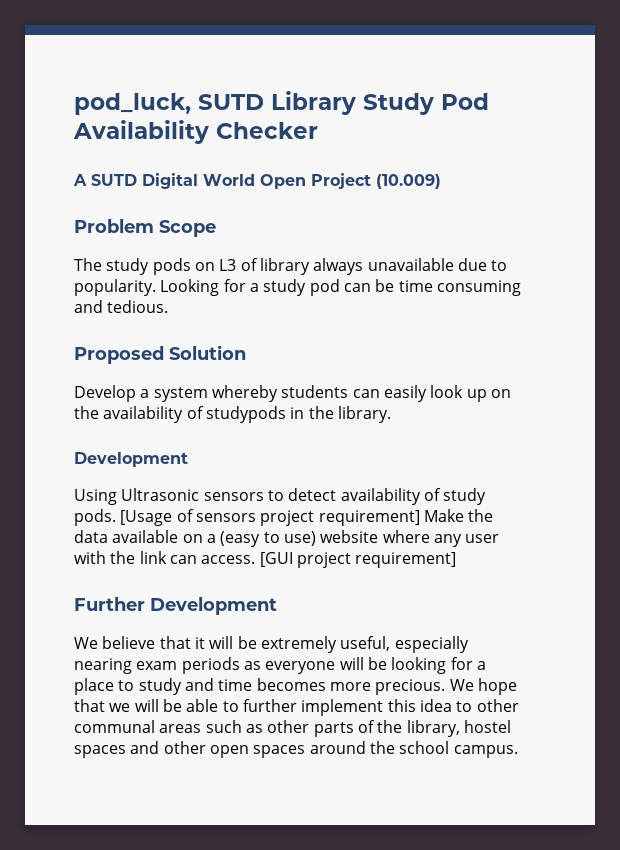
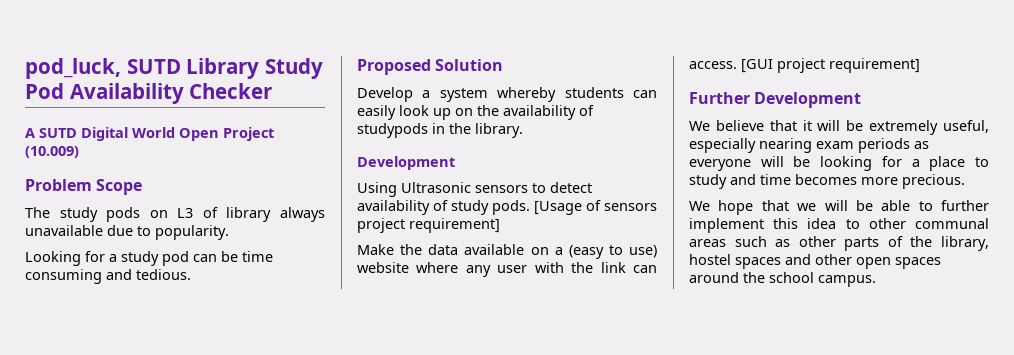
- The study pods on L3 of library always unavailable due to popularity. Looking for a study pod can be time consuming and tedious.
+ The study pods on L3 of library always unavailable due to popularity.
+ Looking for a study pod can be time consuming and tedious.
- [Usage of sensors project requirement] Make the data available on a (easy to use) website where any user with the link can access.
+ [Usage of sensors project requirement]
+ Make the data available on a (easy to use) website where any user with the link can access.
- We believe that it will be extremely useful, especially nearing exam periods as everyone will be looking for a place to study and time becomes more precious. We hope that we will be able to further implement this idea to other communal areas such as other parts of the library, hostel spaces and other open spaces around the school campus.
+ We believe that it will be extremely useful, especially nearing exam periods as everyone will be looking for a place to study and time becomes more precious.
+ We hope that we will be able to further implement this idea to other communal areas such as other parts of the library, hostel spaces and other open spaces around the school campus.

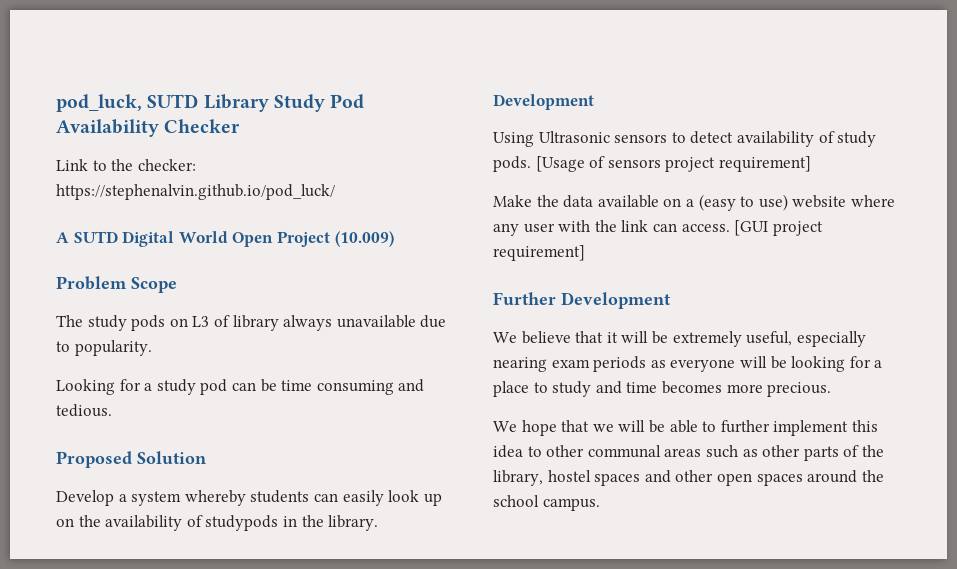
+ Link to the checker: https://stephenalvin.github.io/pod_luck/

